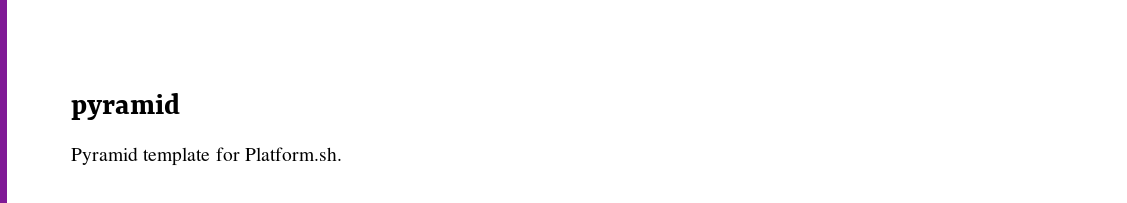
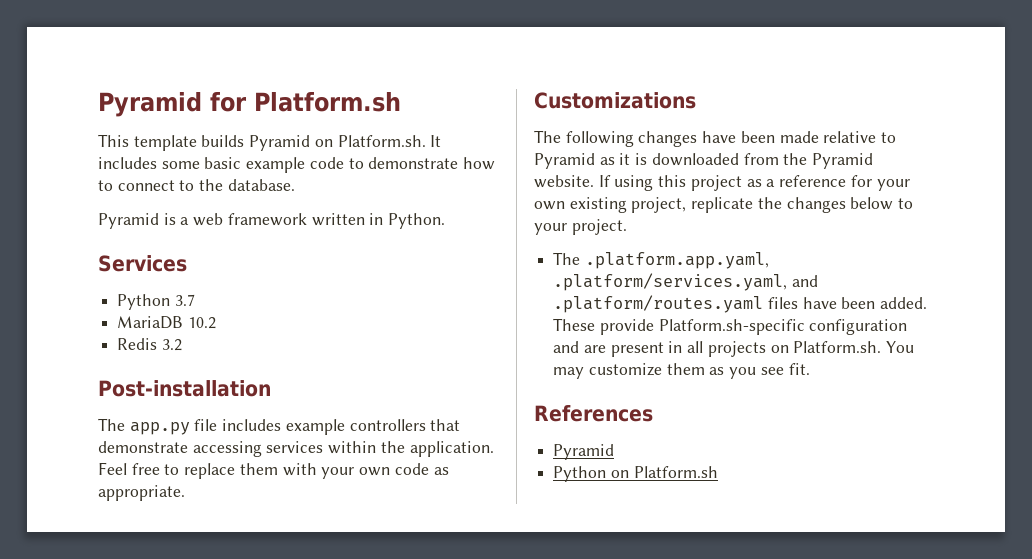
- pyramid
- Pyramid template for Platform.sh.
+ Pyramid for Platform.sh
+ This template builds Pyramid on Platform.sh. It includes some basic example code to demonstrate how to connect to the database.
+ Pyramid is a web framework written in Python.
+ Services
+ Python 3.7
+ MariaDB 10.2
+ Redis 3.2
+ Post-installation
+ The app.py file includes example controllers that demonstrate accessing services within the application. Feel free to replace them with your own code as appropriate.
+ Customizations
+ The following changes have been made relative to Pyramid as it is downloaded from the Pyramid website. If using this project as a reference for your own existing project, replicate the changes below to your project.
+ The .platform.app.yaml, .platform/services.yaml, and .platform/routes.yaml files have been added. These provide Platform.sh-specific configuration and are present in all projects on Platform.sh. You may customize them as you see fit.
+ References
+ Pyramid
+ Python on Platform.sh

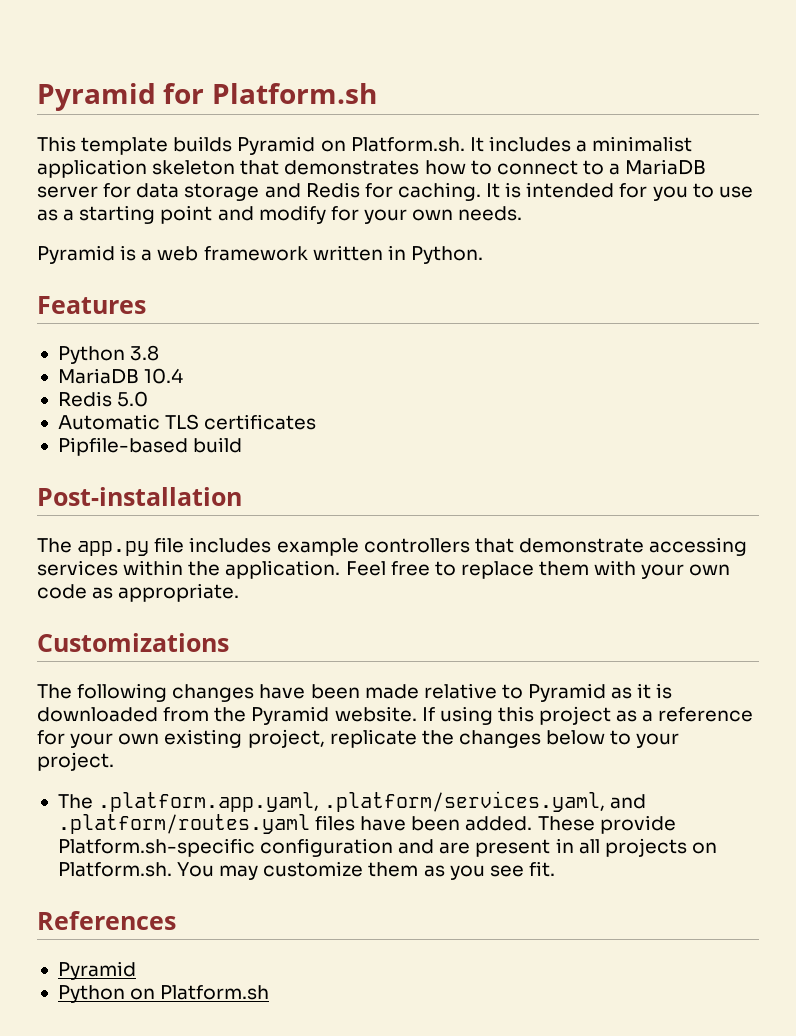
- This template builds Pyramid on Platform.sh. It includes some basic example code to demonstrate how to connect to the database.
+ This template builds Pyramid on Platform.sh. It includes a minimalist application skeleton that demonstrates how to connect to a MariaDB server for data storage and Redis for caching. It is intended for you to use as a starting point and modify for your own needs.
- Services
- Python 3.7
- MariaDB 10.2
- Redis 3.2
+ Features
+ Python 3.8
+ MariaDB 10.4
+ Redis 5.0
+ Automatic TLS certificates
+ Pipfile-based build

